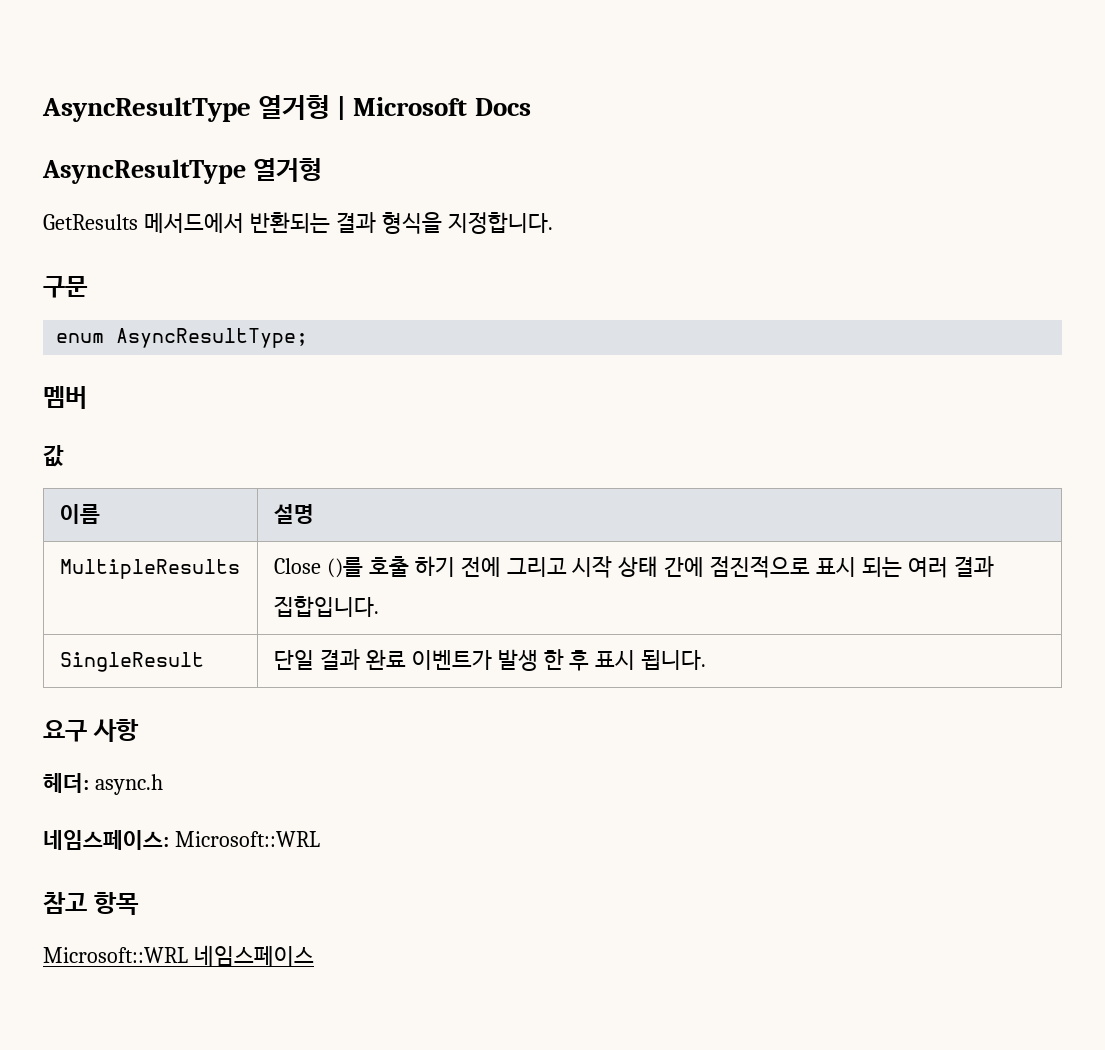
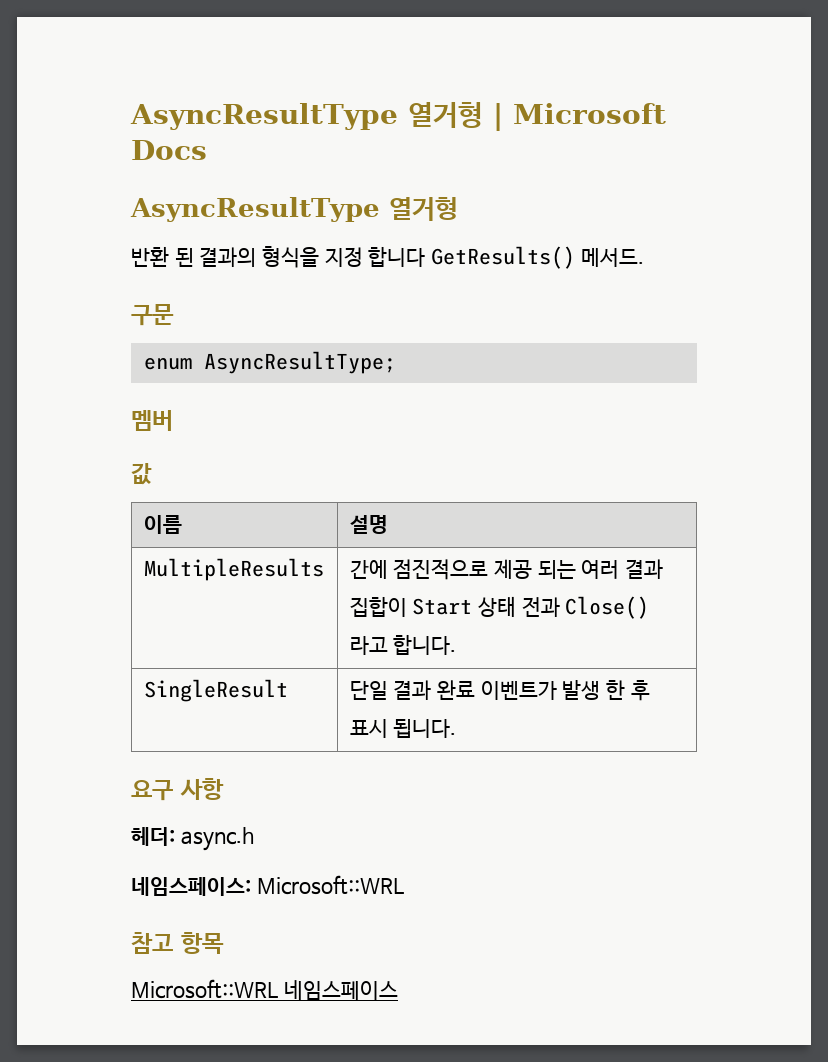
- GetResults 메서드에서 반환되는 결과 형식을 지정합니다.
+ 반환 된 결과의 형식을 지정 합니다 GetResults() 메서드.
- MultipleResults | Close ()를 호출 하기 전에 그리고 시작 상태 간에 점진적으로 표시 되는 여러 결과 집합입니다.
+ MultipleResults | 간에 점진적으로 제공 되는 여러 결과 집합이 Start 상태 전과 Close() 라고 합니다.

